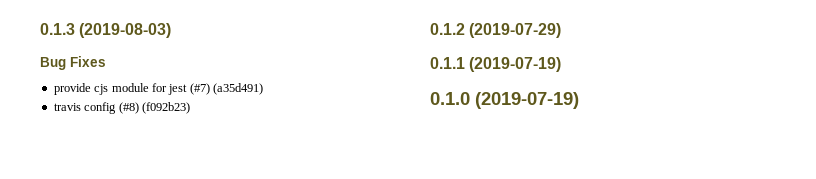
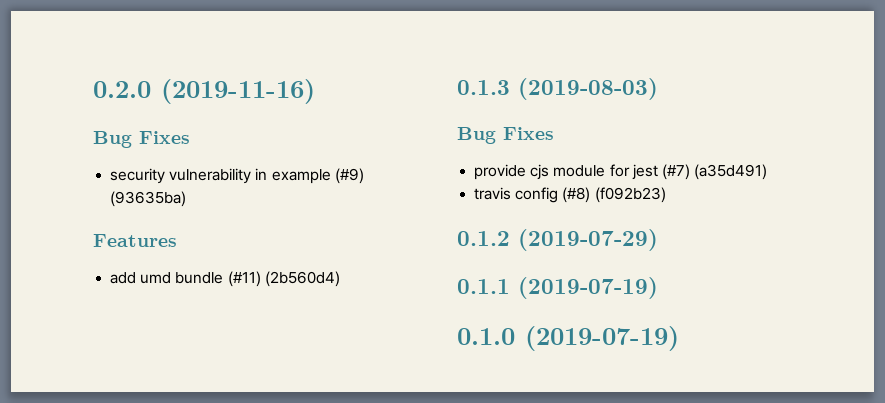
+ 0.2.0 (2019-11-16)
+ Bug Fixes
+ security vulnerability in example (#9) (93635ba)
+ Features
+ add umd bundle (#11) (2b560d4)

